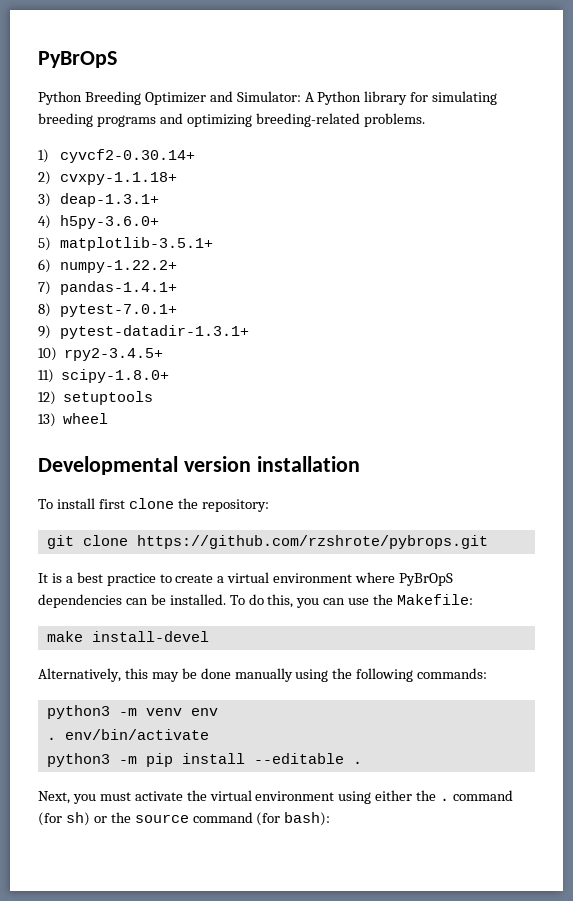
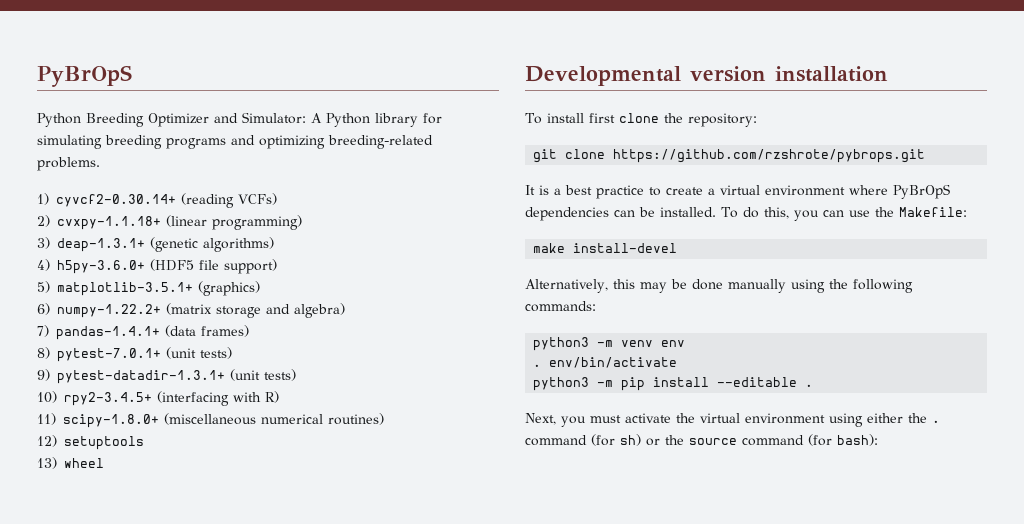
- 1) cyvcf2-0.30.14+
+ 1) cyvcf2-0.30.14+ (reading VCFs)
- 2) cvxpy-1.1.18+
+ 2) cvxpy-1.1.18+ (linear programming)
- 3) deap-1.3.1+
+ 3) deap-1.3.1+ (genetic algorithms)
- 4) h5py-3.6.0+
+ 4) h5py-3.6.0+ (HDF5 file support)
- 5) matplotlib-3.5.1+
+ 5) matplotlib-3.5.1+ (graphics)
- 6) numpy-1.22.2+
+ 6) numpy-1.22.2+ (matrix storage and algebra)
- 7) pandas-1.4.1+
+ 7) pandas-1.4.1+ (data frames)
- 8) pytest-7.0.1+
+ 8) pytest-7.0.1+ (unit tests)
- 9) pytest-datadir-1.3.1+
+ 9) pytest-datadir-1.3.1+ (unit tests)
- 10) rpy2-3.4.5+
+ 10) rpy2-3.4.5+ (interfacing with R)
- 11) scipy-1.8.0+
+ 11) scipy-1.8.0+ (miscellaneous numerical routines)

